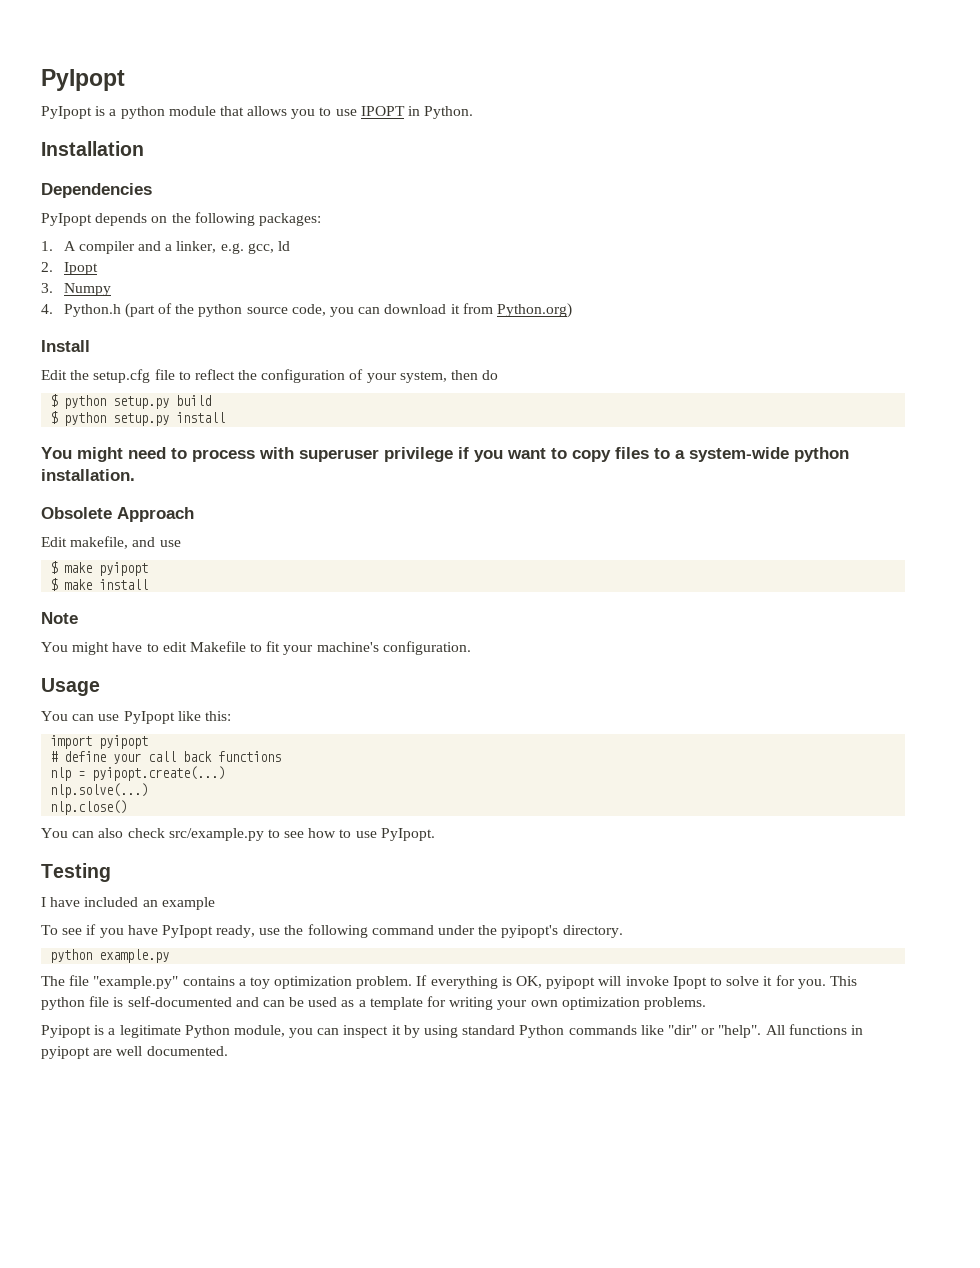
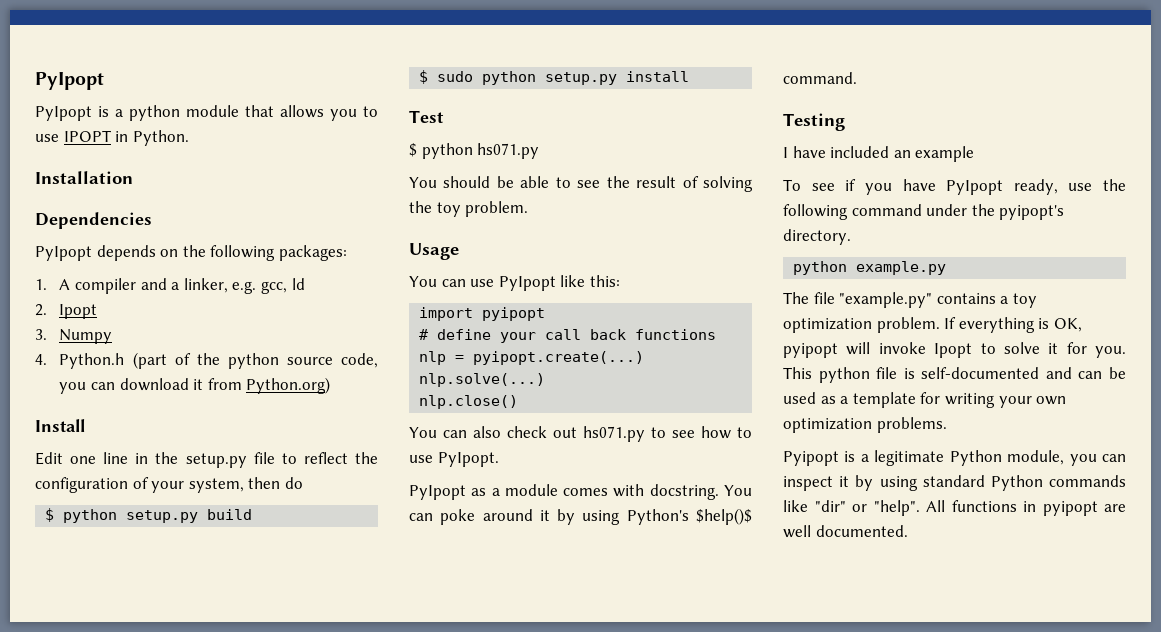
- Edit the setup.cfg file to reflect the configuration of your system, then do
+ Edit one line in the setup.py file to reflect the configuration of your system, then do
- $ python setup.py install
+ $ sudo python setup.py install
- You might need to process with superuser privilege if you want to copy files to a system-wide python installation.
- Obsolete Approach
- Edit makefile, and use
- $ make pyipopt
- $ make install
- Note
- You might have to edit Makefile to fit your machine's configuration.
+ Test
+ $ python hs071.py
+ You should be able to see the result of solving the toy problem.
- You can also check src/example.py to see how to use PyIpopt.
+ You can also check out hs071.py to see how to use PyIpopt.
+ PyIpopt as a module comes with docstring. You can poke around it by using Python's $help()$ command.

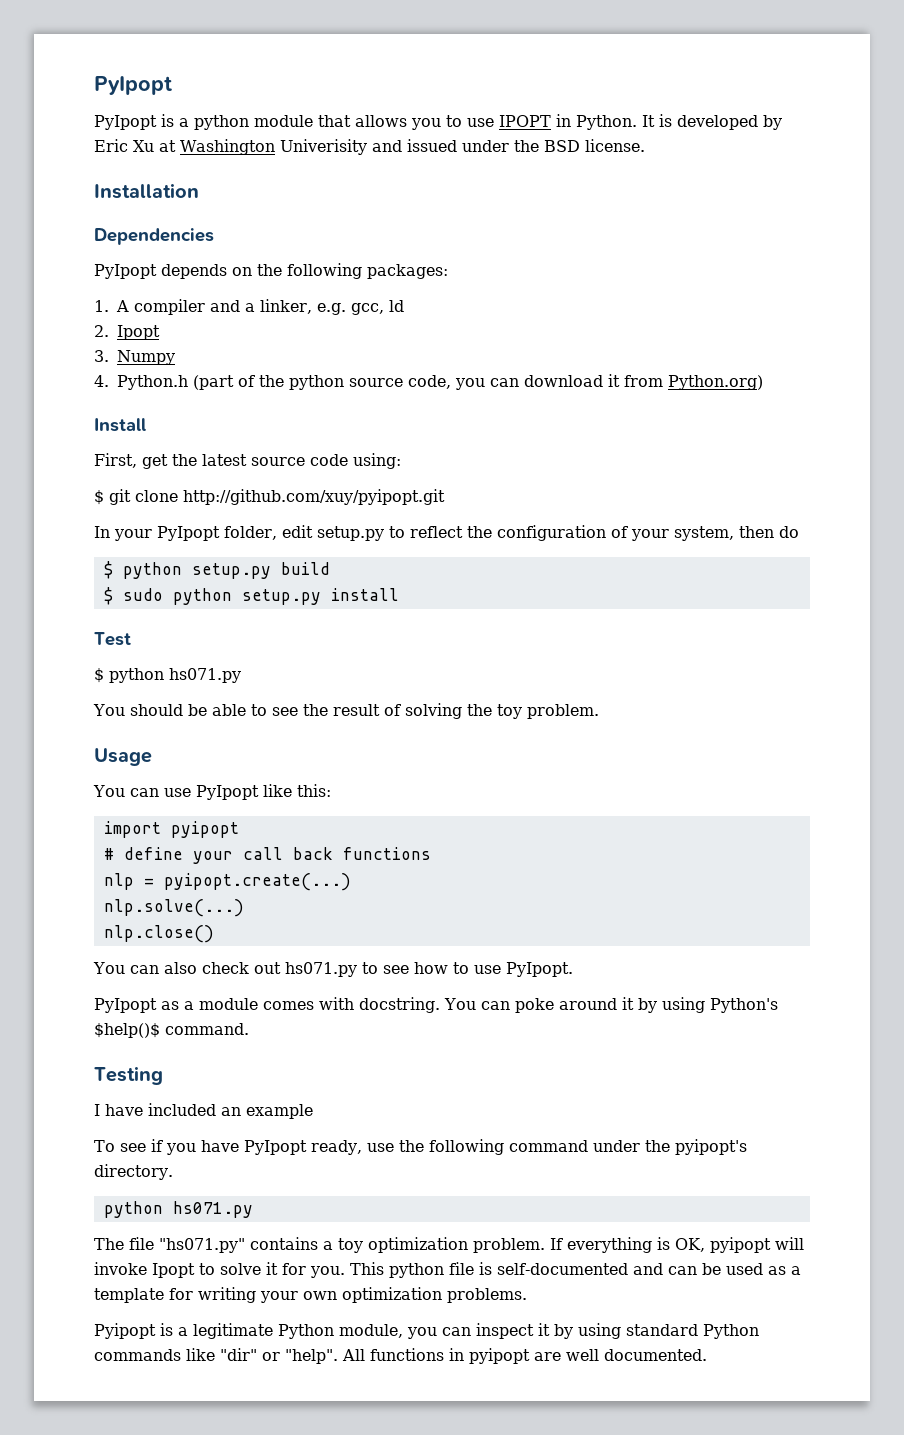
+ It is developed by Eric Xu at Washington Univerisity and issued under the BSD license.
- Edit one line in the setup.py file to reflect the configuration of your system, then do
+ First, get the latest source code using:
+ $ git clone http://github.com/xuy/pyipopt.git
+ In your PyIpopt folder, edit setup.py to reflect the configuration of your system, then do
  To see if you have PyIpopt ready, use the following command under the pyipopt's directory.
- python example.py
+ python hs071.py
- The file "example.py" contains a toy optimization problem.
+ The file "hs071.py" contains a toy optimization problem.

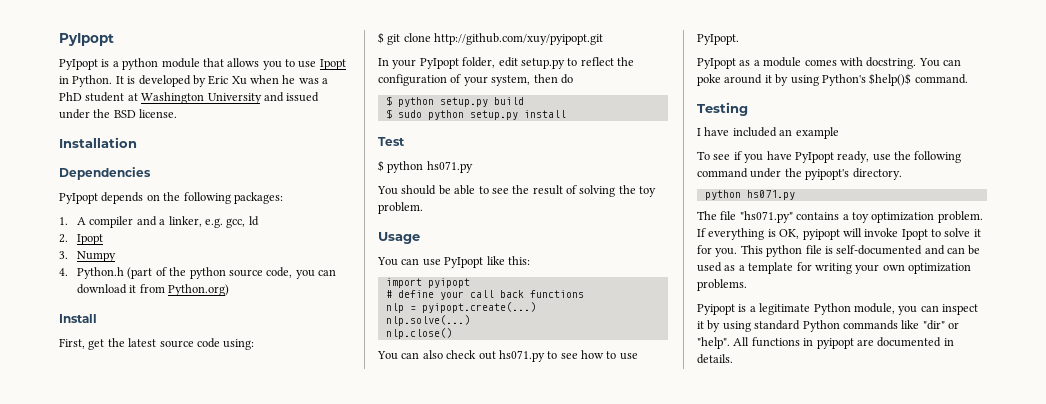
- PyIpopt is a python module that allows you to use IPOPT in Python.
+ PyIpopt is a python module that allows you to use Ipopt in Python.
- It is developed by Eric Xu at Washington Univerisity and issued under the BSD license.
+ It is developed by Eric Xu when he was a PhD student at Washington University and issued under the BSD license.
- All functions in pyipopt are well documented.
+ All functions in pyipopt are documented in details.

